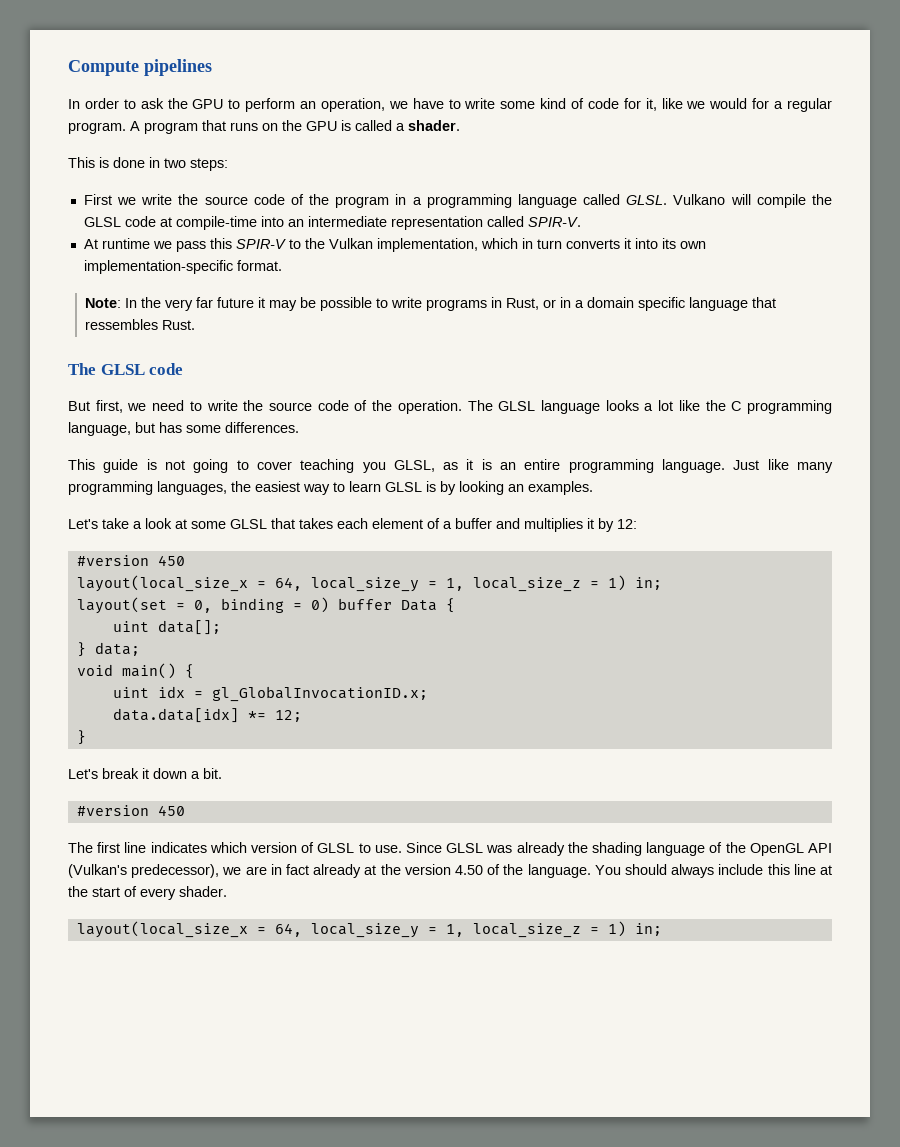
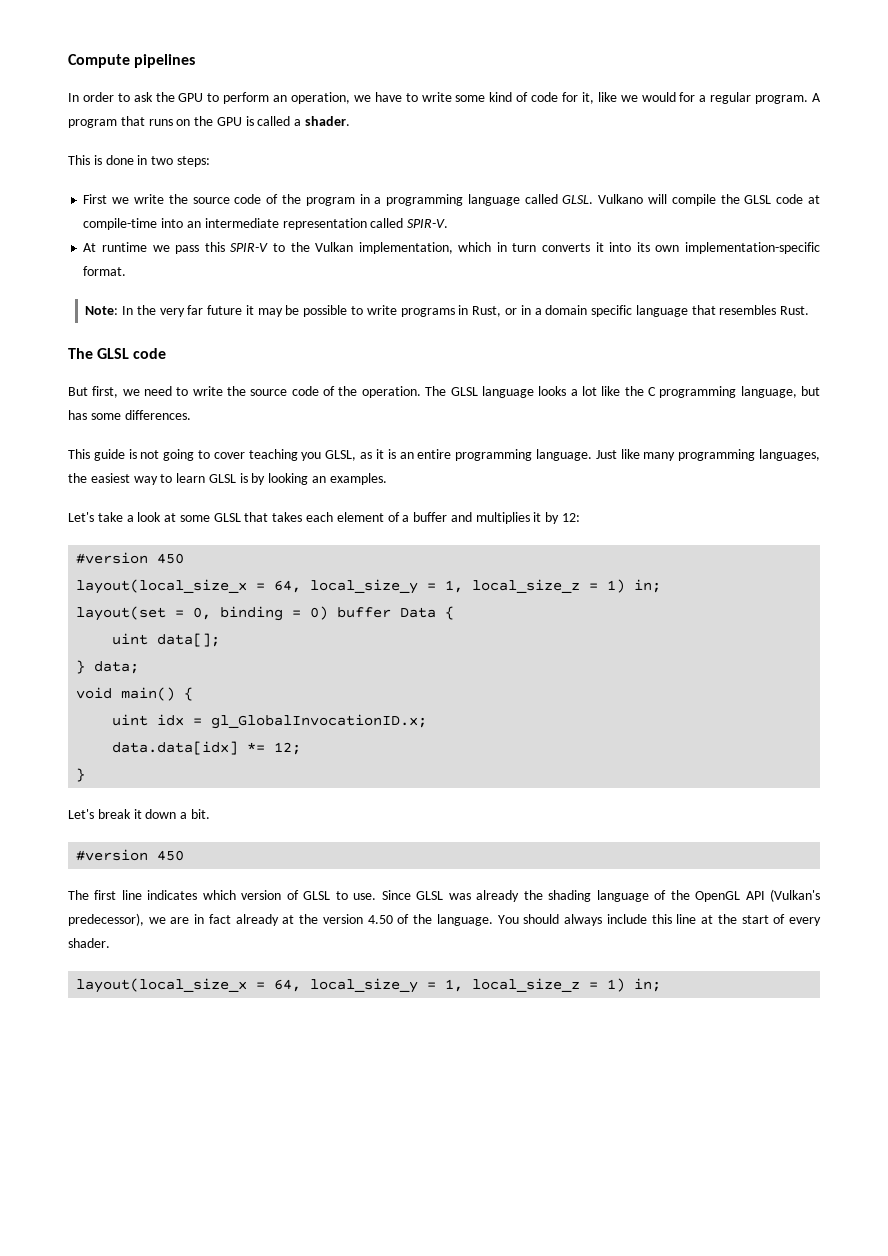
- Note: In the very far future it may be possible to write programs in Rust, or in a domain specific language that ressembles Rust.
+ Note: In the very far future it may be possible to write programs in Rust, or in a domain specific language that resembles Rust.

